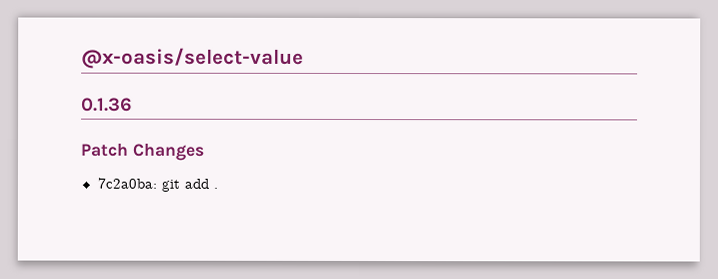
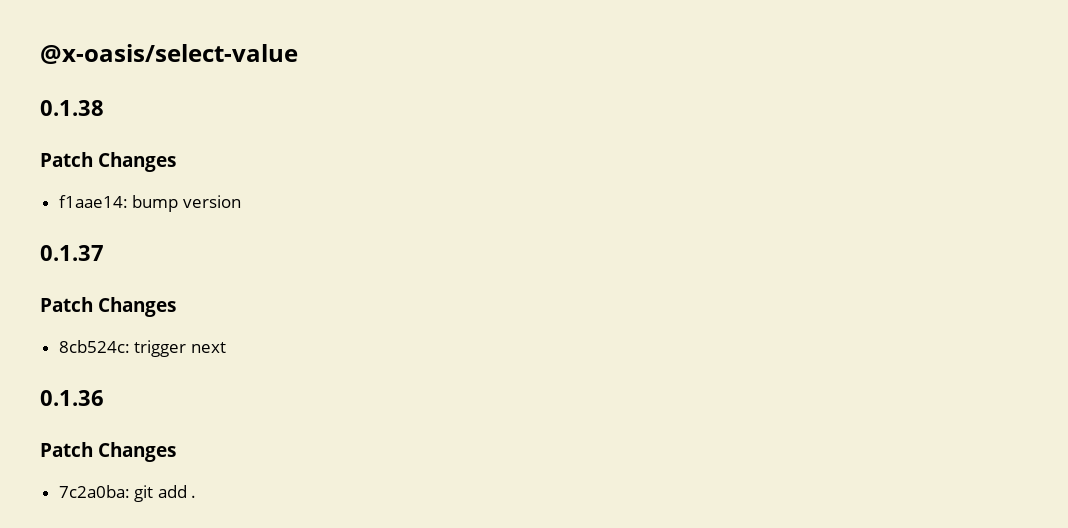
+ 0.1.38
+ Patch Changes
+ f1aae14: bump version
+ 0.1.37
+ Patch Changes
+ 8cb524c: trigger next

